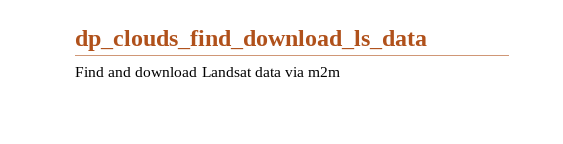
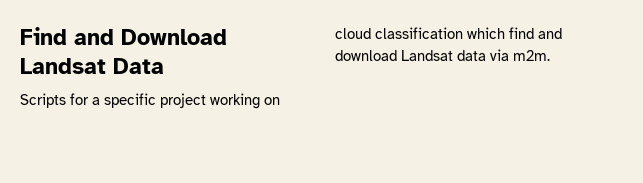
- dp_clouds_find_download_ls_data
- Find and download Landsat data via m2m
+ Find and Download Landsat Data
+ Scripts for a specific project working on cloud classification which find and download Landsat data via m2m.

